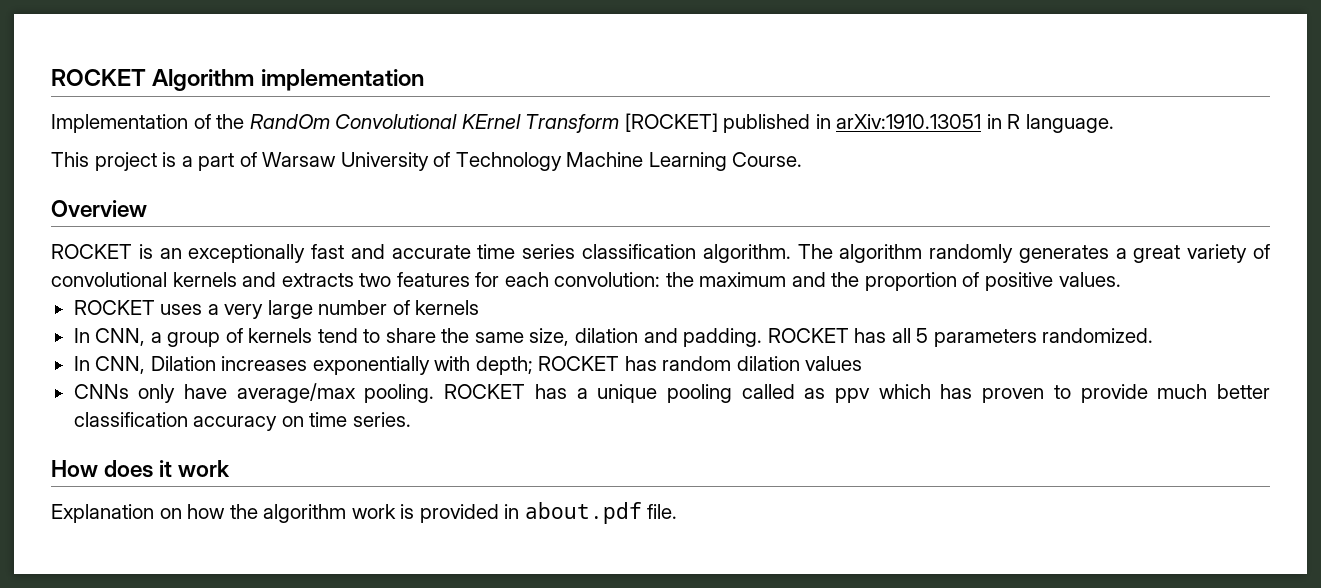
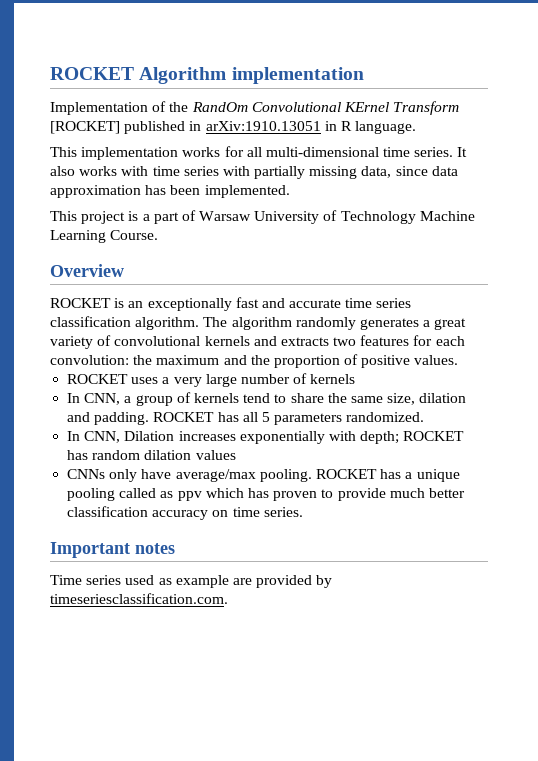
+ This implementation works for all multi-dimensional time series. It also works with time series with partially missing data, since data approximation has been implemented.
- How does it work
- Explanation on how the algorithm work is provided in about.pdf file.
+ Important notes
+ Time series used as example are provided by timeseriesclassification.com.

